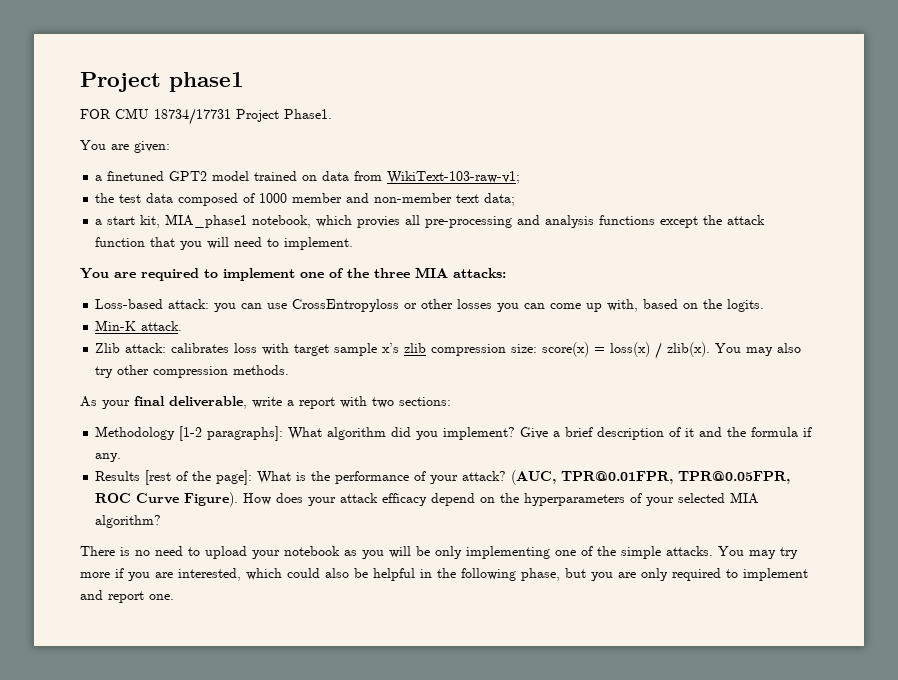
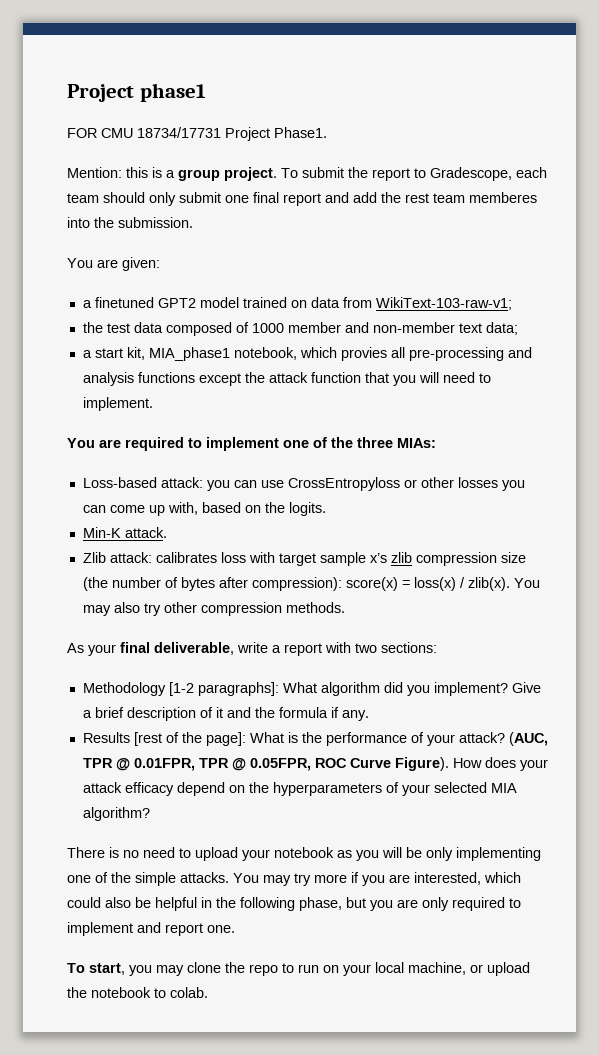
+ Mention: this is a group project. To submit the report to Gradescope, each team should only submit one final report and add the rest team memberes into the submission.
- You are required to implement one of the three MIA attacks:
+ You are required to implement one of the three MIAs:
- Zlib attack: calibrates loss with target sample x’s zlib compression size: score(x) = loss(x) / zlib(x).
+ Zlib attack: calibrates loss with target sample x’s zlib compression size (the number of bytes after compression): score(x) = loss(x) / zlib(x).
- (AUC, TPR@0.01FPR, TPR@0.05FPR, ROC Curve Figure).
+ (AUC, TPR @ 0.01FPR, TPR @ 0.05FPR, ROC Curve Figure).
+ To start, you may clone the repo to run on your local machine, or upload the notebook to colab.

